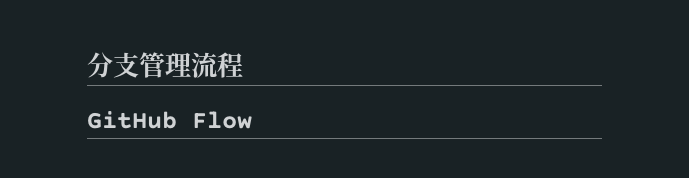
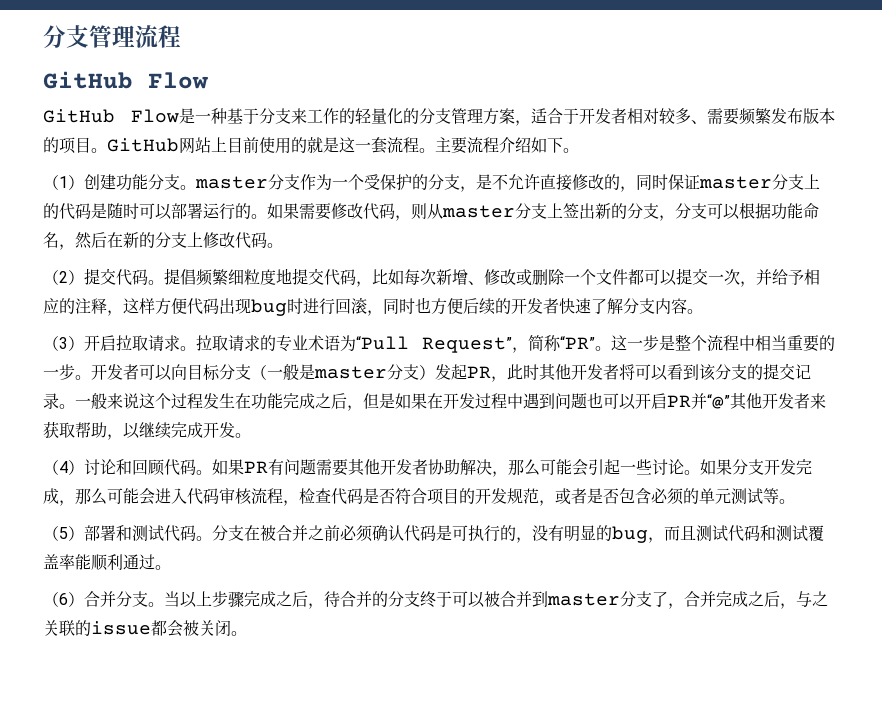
+ GitHub Flow是一种基于分支来工作的轻量化的分支管理方案，适合于开发者相对较多、需要频繁发布版本的项目。GitHub网站上目前使用的就是这一套流程。主要流程介绍如下。
+ （1）创建功能分支。master分支作为一个受保护的分支，是不允许直接修改的，同时保证master分支上的代码是随时可以部署运行的。如果需要修改代码，则从master分支上签出新的分支，分支可以根据功能命名，然后在新的分支上修改代码。
+ （2）提交代码。提倡频繁细粒度地提交代码，比如每次新增、修改或删除一个文件都可以提交一次，并给予相应的注释，这样方便代码出现bug时进行回滚，同时也方便后续的开发者快速了解分支内容。
+ （3）开启拉取请求。拉取请求的专业术语为“Pull Request”，简称“PR”。这一步是整个流程中相当重要的一步。开发者可以向目标分支（一般是master分支）发起PR，此时其他开发者将可以看到该分支的提交记录。一般来说这个过程发生在功能完成之后，但是如果在开发过程中遇到问题也可以开启PR并“@”其他开发者来获取帮助，以继续完成开发。
+ （4）讨论和回顾代码。如果PR有问题需要其他开发者协助解决，那么可能会引起一些讨论。如果分支开发完成，那么可能会进入代码审核流程，检查代码是否符合项目的开发规范，或者是否包含必须的单元测试等。
+ （5）部署和测试代码。分支在被合并之前必须确认代码是可执行的，没有明显的bug，而且测试代码和测试覆盖率能顺利通过。
+ （6）合并分支。当以上步骤完成之后，待合并的分支终于可以被合并到master分支了，合并完成之后，与之关联的issue都会被关闭。

